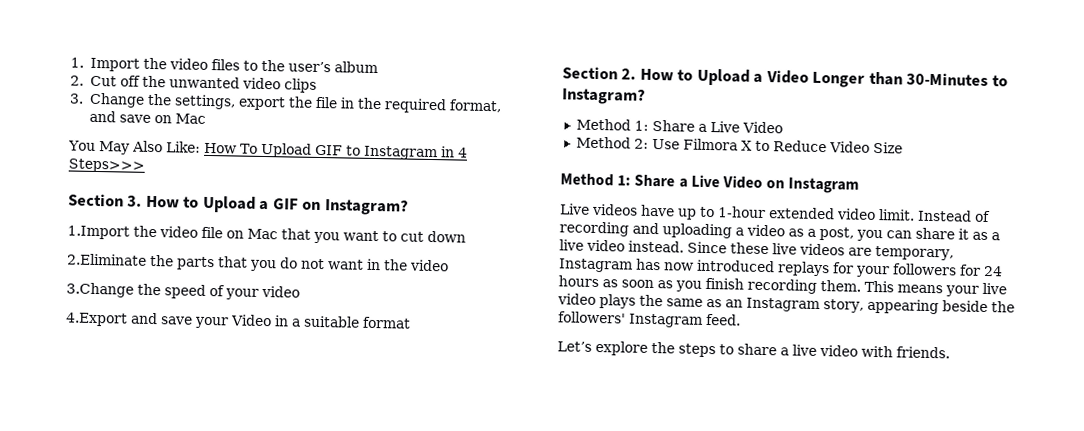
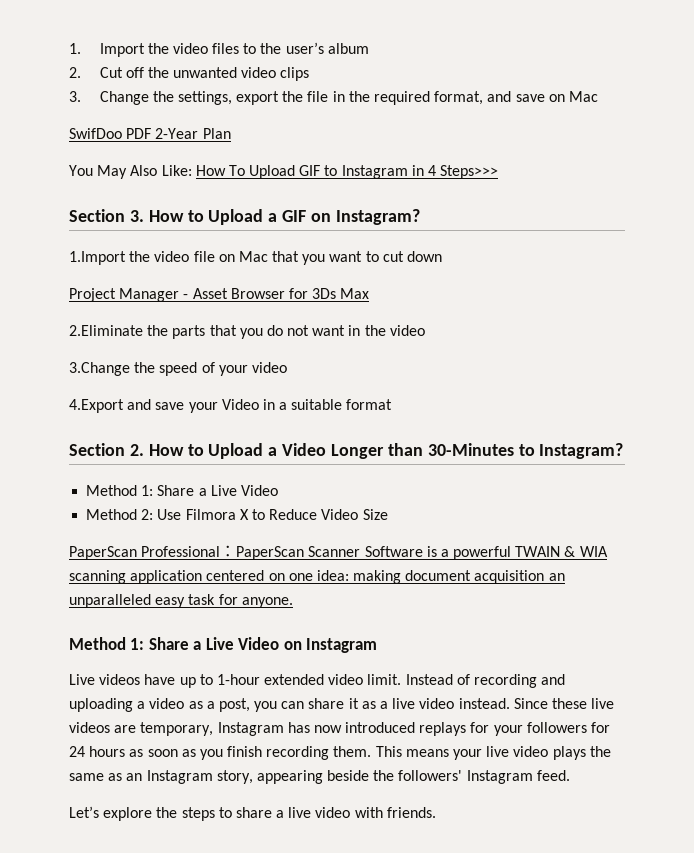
+ SwifDoo PDF 2-Year Plan
+ Project Manager - Asset Browser for 3Ds Max
+ PaperScan Professional：PaperScan Scanner Software is a powerful TWAIN & WIA scanning application centered on one idea: making document acquisition an unparalleled easy task for anyone.

